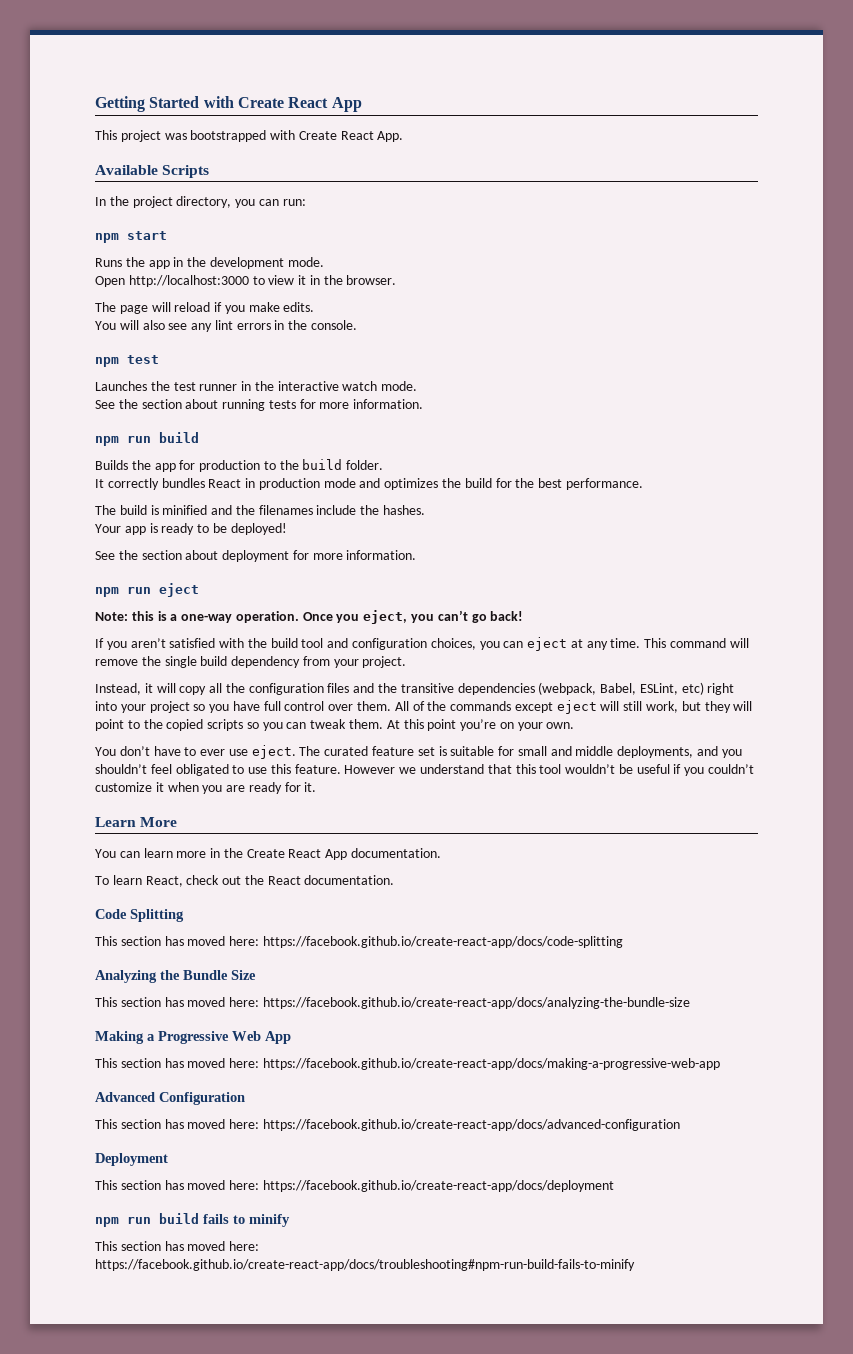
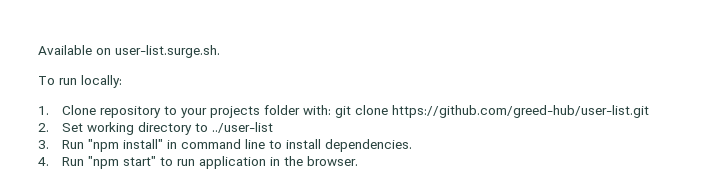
- Getting Started with Create React App
- This project was bootstrapped with Create React App.
- Available Scripts
- In the project directory, you can run:
- npm start
- Runs the app in the development mode.
- Open http://localhost:3000 to view it in the browser.
- The page will reload if you make edits.
- You will also see any lint errors in the console.
- npm test
- Launches the test runner in the interactive watch mode.
- See the section about running tests for more information.
- npm run build
- Builds the app for production to the build folder.
- It correctly bundles React in production mode and optimizes the build for the best performance.
- The build is minified and the filenames include the hashes.
- Your app is ready to be deployed!
- See the section about deployment for more information.
- npm run eject
- Note: this is a one-way operation. Once you eject, you can’t go back!
- If you aren’t satisfied with the build tool and configuration choices, you can eject at any time. This command will remove the single build dependency from your project.
- Instead, it will copy all the configuration files and the transitive dependencies (webpack, Babel, ESLint, etc) right into your project so you have full control over them. All of the commands except eject will still work, but they will point to the copied scripts so you can tweak them. At this point you’re on your own.
- You don’t have to ever use eject. The curated feature set is suitable for small and middle deployments, and you shouldn’t feel obligated to use this feature. However we understand that this tool wouldn’t be useful if you couldn’t customize it when you are ready for it.
- Learn More
- You can learn more in the Create React App documentation.
- To learn React, check out the React documentation.
- Code Splitting
- This section has moved here: https://facebook.github.io/create-react-app/docs/code-splitting
- Analyzing the Bundle Size
- This section has moved here: https://facebook.github.io/create-react-app/docs/analyzing-the-bundle-size
- Making a Progressive Web App
- This section has moved here: https://facebook.github.io/create-react-app/docs/making-a-progressive-web-app
- Advanced Configuration
- This section has moved here: https://facebook.github.io/create-react-app/docs/advanced-configuration
- Deployment
- This section has moved here: https://facebook.github.io/create-react-app/docs/deployment
- npm run build fails to minify
- This section has moved here: https://facebook.github.io/create-react-app/docs/troubleshooting#npm-run-build-fails-to-minify
+ Available on user-list.surge.sh.
+ To run locally:
+ 1. Clone repository to your projects folder with: git clone https://github.com/greed-hub/user-list.git
+ 2. Set working directory to ../user-list
+ 3. Run "npm install" in command line to install dependencies.
+ 4. Run "npm start" to run application in the browser.

